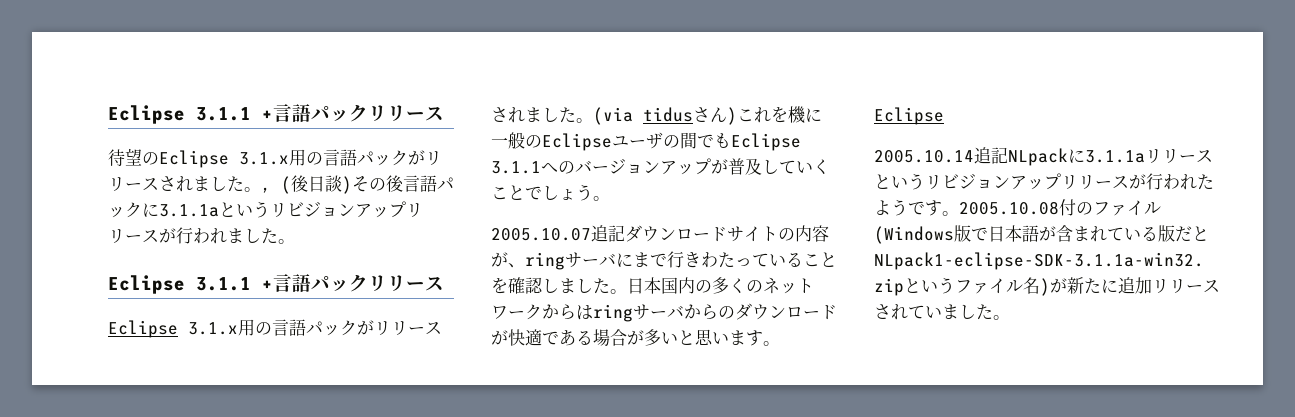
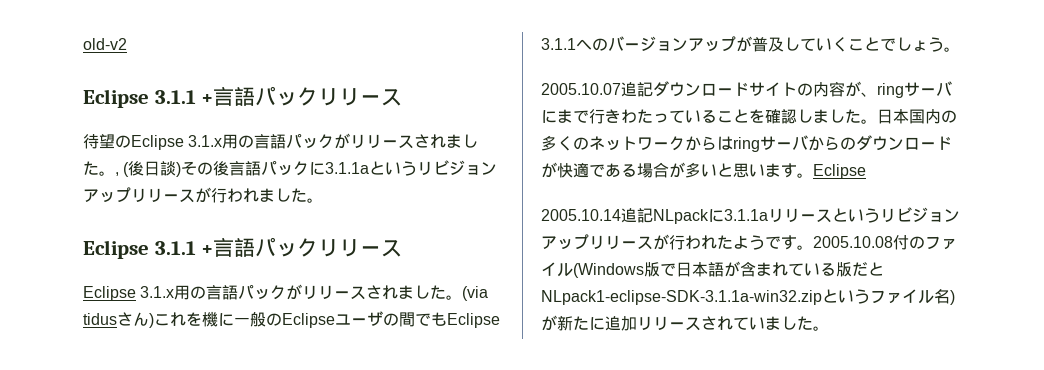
+ old-v2

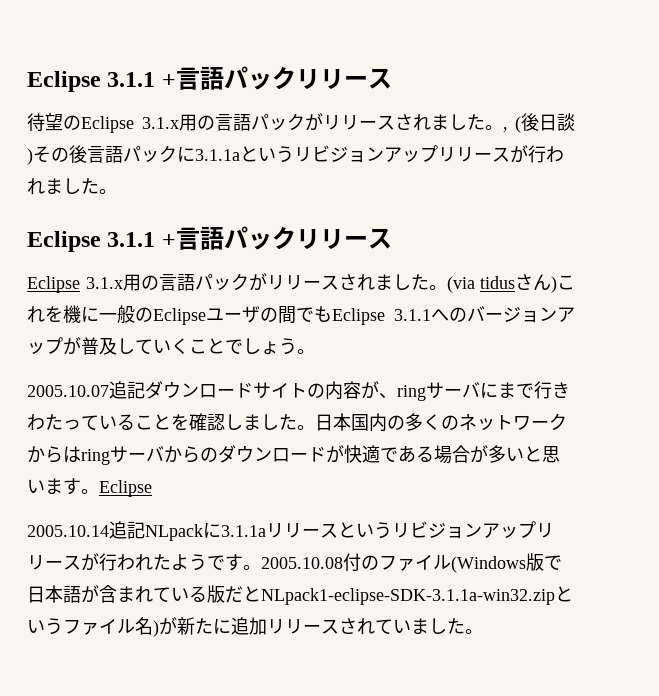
- old-v2

